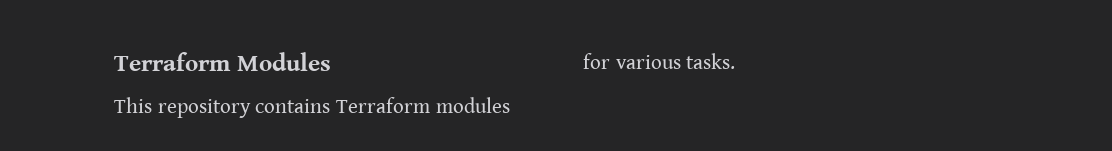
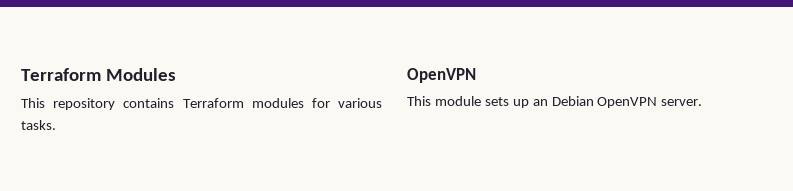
  This repository contains Terraform modules for various tasks.
+ OpenVPN
+ This module sets up an Debian OpenVPN server.

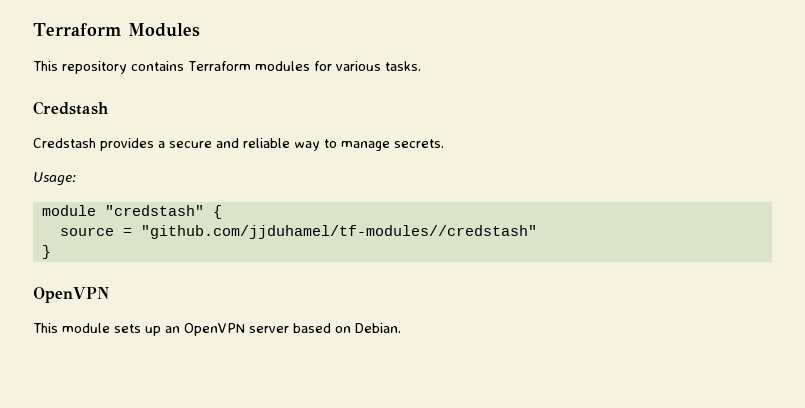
  This repository contains Terraform modules for various tasks.
+ Credstash
+ Credstash provides a secure and reliable way to manage secrets.
+ Usage:
+ module "credstash" {
+ source = "github.com/jjduhamel/tf-modules//credstash"
+ }
- This module sets up an Debian OpenVPN server.
+ This module sets up an OpenVPN server based on Debian.

